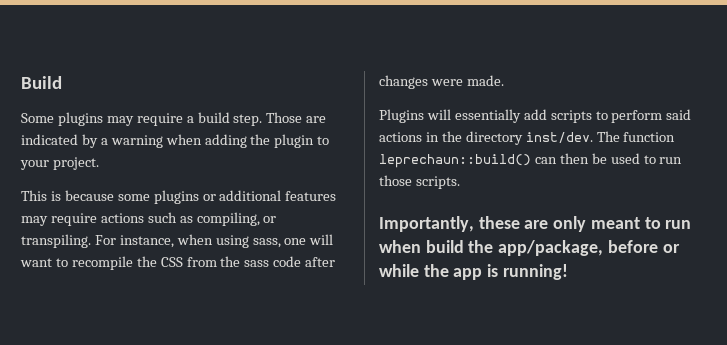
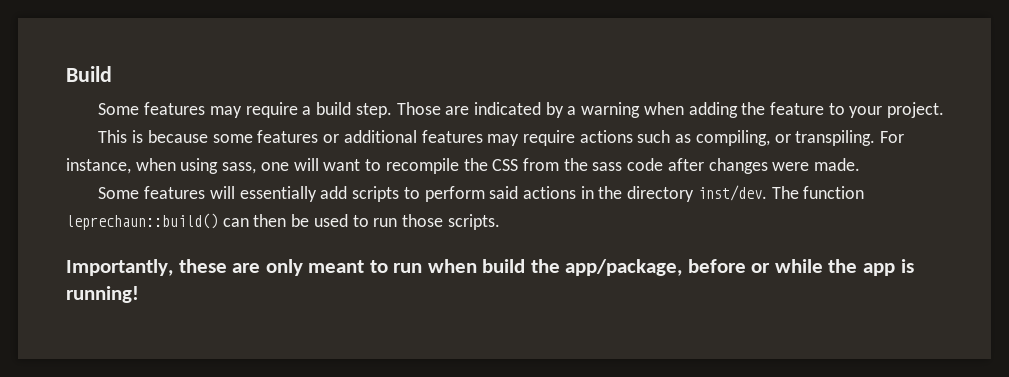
- Some plugins may require a build step.
+ Some features may require a build step.
- Those are indicated by a warning when adding the plugin to your project.
+ Those are indicated by a warning when adding the feature to your project.
- This is because some plugins or additional features may require actions such as compiling, or transpiling.
+ This is because some features or additional features may require actions such as compiling, or transpiling.
- Plugins will essentially add scripts to perform said actions in the directory inst/dev.
+ Some features will essentially add scripts to perform said actions in the directory inst/dev.

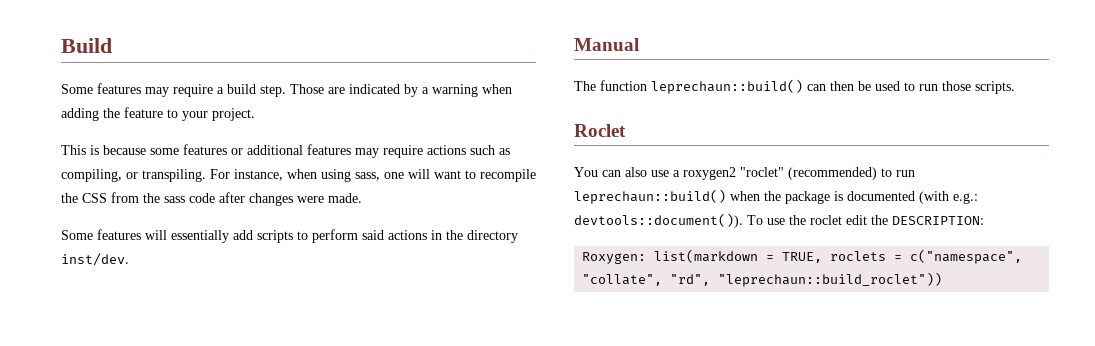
- Some features will essentially add scripts to perform said actions in the directory inst/dev. The function leprechaun::build() can then be used to run those scripts.
+ Some features will essentially add scripts to perform said actions in the directory inst/dev.
+ Manual
+ The function leprechaun::build() can then be used to run those scripts.
- Importantly, these are only meant to run when build the app/package, before or while the app is running!
+ Roclet
+ You can also use a roxygen2 "roclet" (recommended) to run leprechaun::build() when the package is documented (with e.g.: devtools::document()). To use the roclet edit the DESCRIPTION:
+ Roxygen: list(markdown = TRUE, roclets = c("namespace", "collate", "rd", "leprechaun::build_roclet"))

